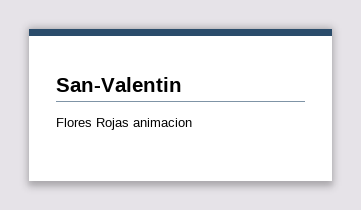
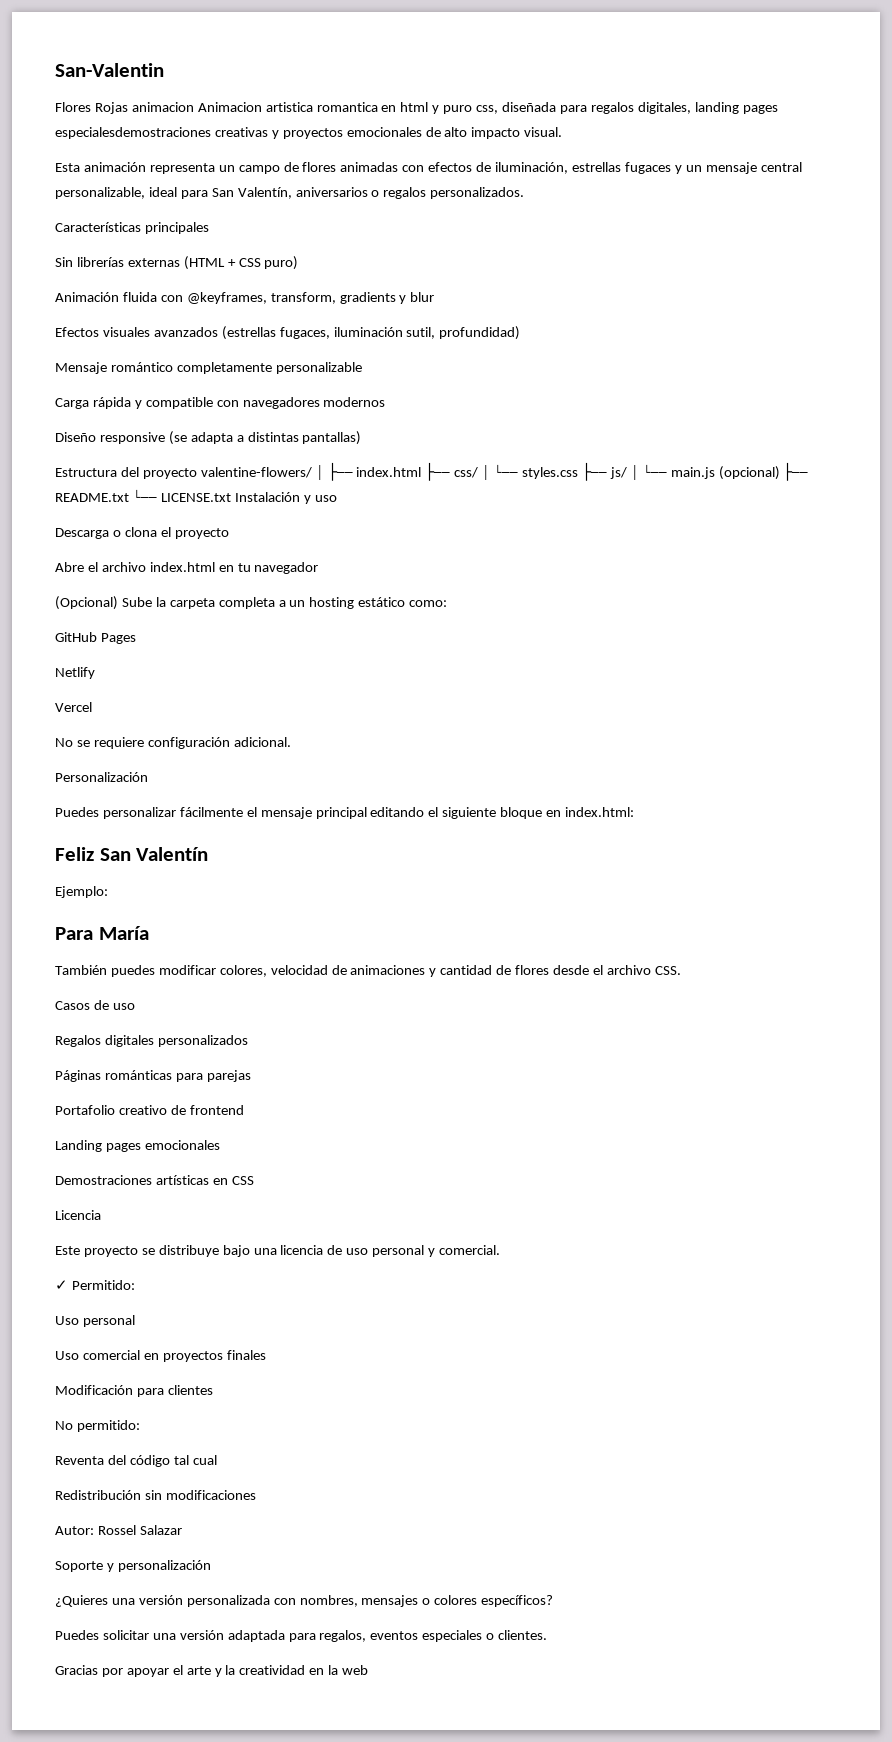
- Flores Rojas animacion
+ Flores Rojas animacion Animacion artistica romantica en html y puro css, diseñada para regalos digitales, landing pages especialesdemostraciones creativas y proyectos emocionales de alto impacto visual.
+ Esta animación representa un campo de flores animadas con efectos de iluminación, estrellas fugaces y un mensaje central personalizable, ideal para San Valentín, aniversarios o regalos personalizados.
+ Características principales
+ Sin librerías externas (HTML + CSS puro)
+ Animación fluida con @keyframes, transform, gradients y blur
+ Efectos visuales avanzados (estrellas fugaces, iluminación sutil, profundidad)
+ Mensaje romántico completamente personalizable
+ Carga rápida y compatible con navegadores modernos
+ Diseño responsive (se adapta a distintas pantallas)
+ Estructura del proyecto valentine-flowers/ │ ├── index.html ├── css/ │ └── styles.css ├── js/ │ └── main.js (opcional) ├── README.txt └── LICENSE.txt Instalación y uso
+ Descarga o clona el proyecto
+ Abre el archivo index.html en tu navegador
+ (Opcional) Sube la carpeta completa a un hosting estático como:
+ GitHub Pages
+ Netlify
+ Vercel
+ No se requiere configuración adicional.
+ Personalización
+ Puedes personalizar fácilmente el mensaje principal editando el siguiente bloque en index.html:
+ Feliz San Valentín
+ Ejemplo:
+ Para María
+ También puedes modificar colores, velocidad de animaciones y cantidad de flores desde el archivo CSS.
+ Casos de uso
+ Regalos digitales personalizados
+ Páginas románticas para parejas
+ Portafolio creativo de frontend
+ Landing pages emocionales
+ Demostraciones artísticas en CSS
+ Licencia
+ Este proyecto se distribuye bajo una licencia de uso personal y comercial.
+ ✓ Permitido:
+ Uso personal
+ Uso comercial en proyectos finales
+ Modificación para clientes
+ No permitido:
+ Reventa del código tal cual
+ Redistribución sin modificaciones
+ Autor: Rossel Salazar
+ Soporte y personalización
+ ¿Quieres una versión personalizada con nombres, mensajes o colores específicos?
+ Puedes solicitar una versión adaptada para regalos, eventos especiales o clientes.
+ Gracias por apoyar el arte y la creatividad en la web

